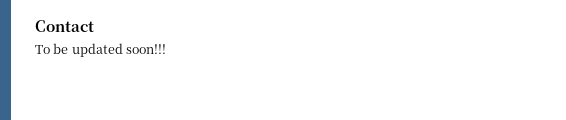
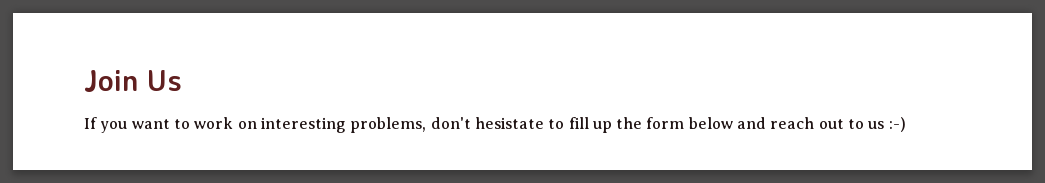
- Contact
- To be updated soon!!!
+ Join Us
+ If you want to work on interesting problems, don't hesistate to fill up the form below and reach out to us :-)

